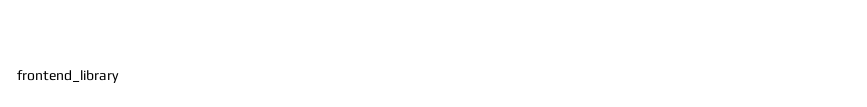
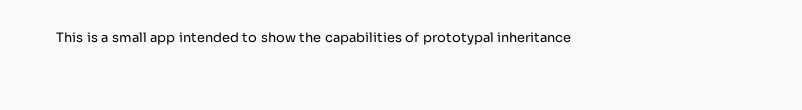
- frontend_library
+ This is a small app intended to show the capabilities of prototypal inheritance

